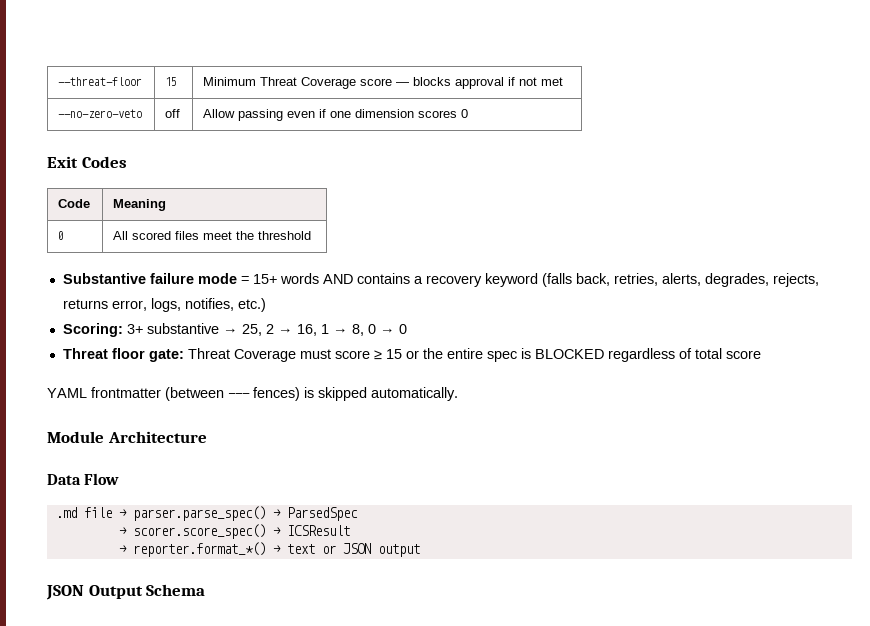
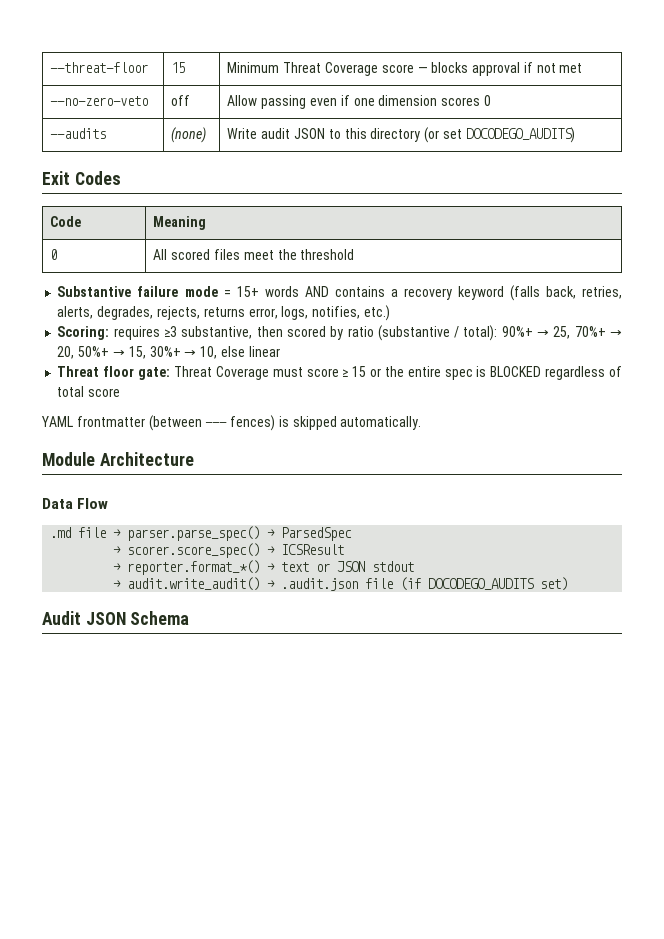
+ --audits | (none) | Write audit JSON to this directory (or set DOCODEGO_AUDITS)
- Scoring: 3+ substantive → 25, 2 → 16, 1 → 8, 0 → 0
+ Scoring: requires ≥3 substantive, then scored by ratio (substantive / total): 90%+ → 25, 70%+ → 20, 50%+ → 15, 30%+ → 10, else linear
- → reporter.format_*() → text or JSON output
- JSON Output Schema
+ → reporter.format_*() → text or JSON stdout
+ → audit.write_audit() → .audit.json file (if DOCODEGO_AUDITS set)
+ Audit JSON Schema

